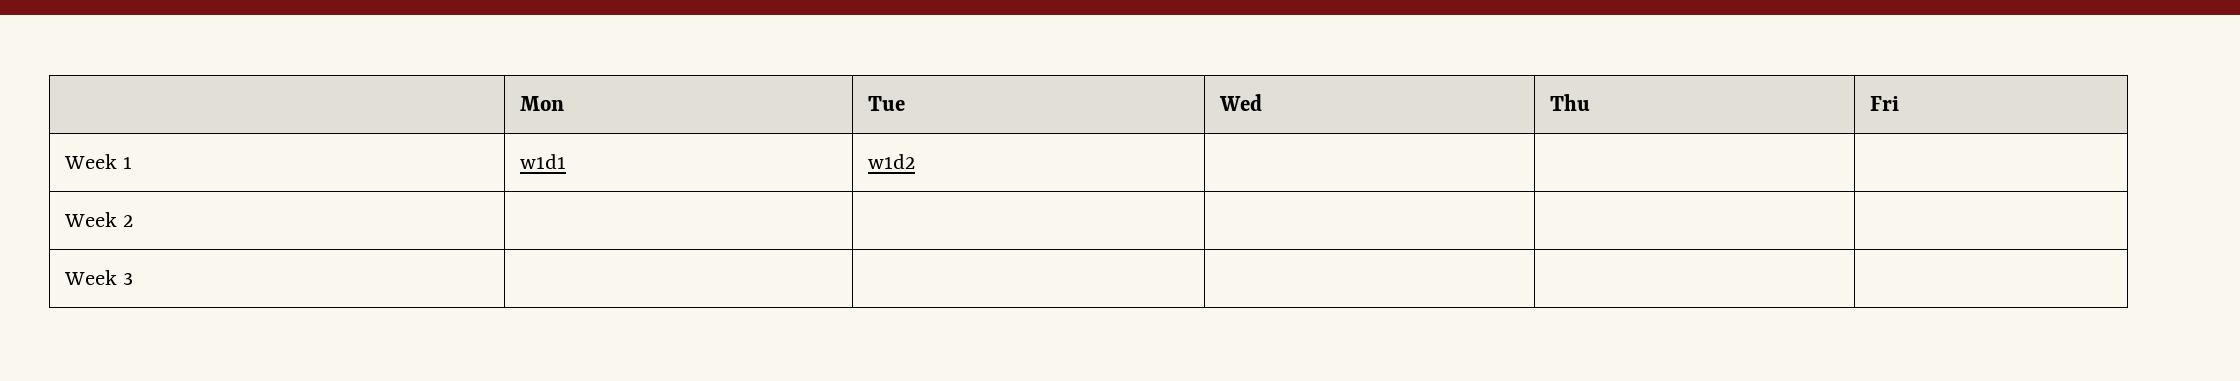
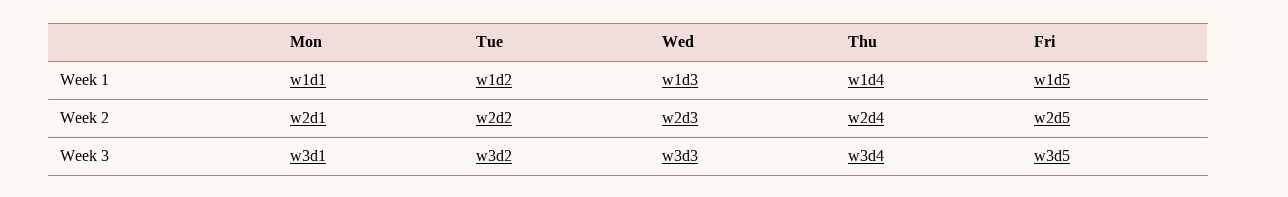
- Week 1 | w1d1 | w1d2 | | |
+ Week 1 | w1d1 | w1d2 | w1d3 | w1d4 | w1d5
- Week 2 | | | | |
- Week 3 | | | | |
+ Week 2 | w2d1 | w2d2 | w2d3 | w2d4 | w2d5
+ Week 3 | w3d1 | w3d2 | w3d3 | w3d4 | w3d5

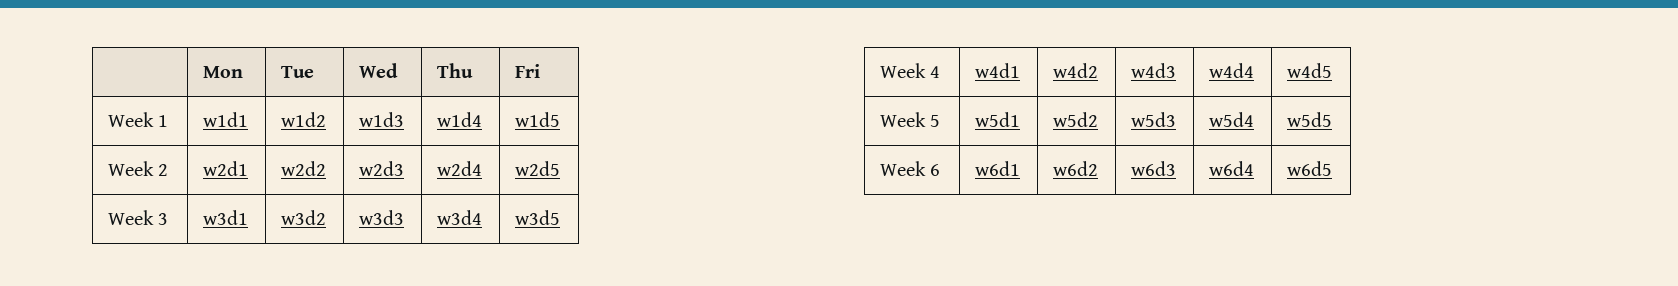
+ Week 4 | w4d1 | w4d2 | w4d3 | w4d4 | w4d5
+ Week 5 | w5d1 | w5d2 | w5d3 | w5d4 | w5d5
+ Week 6 | w6d1 | w6d2 | w6d3 | w6d4 | w6d5

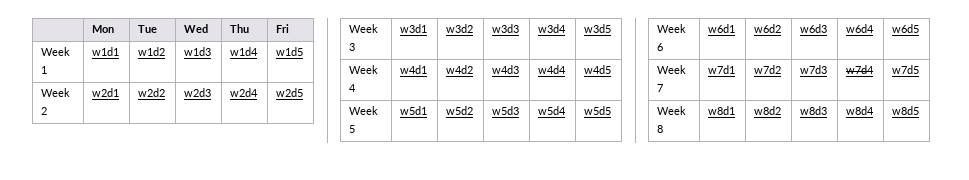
+ Week 7 | w7d1 | w7d2 | w7d3 | w7d4 | w7d5
+ Week 8 | w8d1 | w8d2 | w8d3 | w8d4 | w8d5

